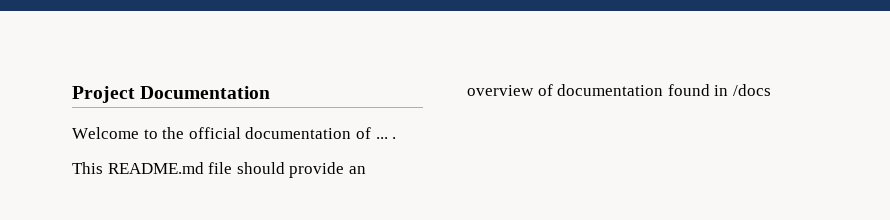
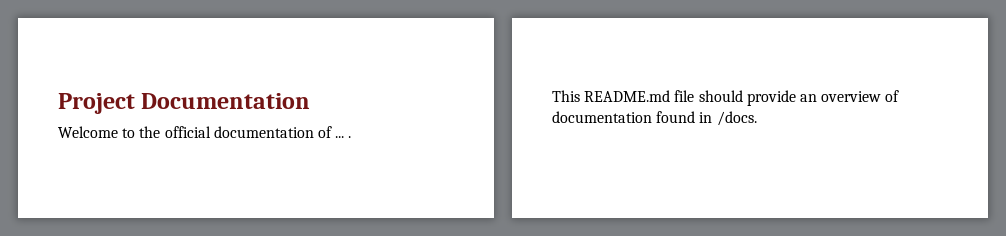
- This README.md file should provide an overview of documentation found in /docs
+ This README.md file should provide an overview of documentation found in /docs.

